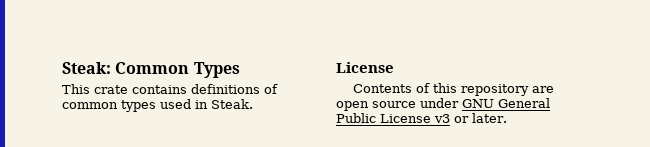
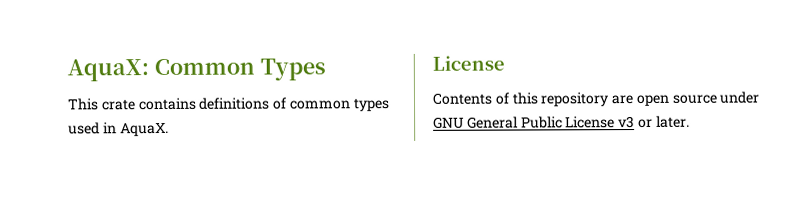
- Steak: Common Types
+ AquaX: Common Types
- This crate contains definitions of common types used in Steak.
+ This crate contains definitions of common types used in AquaX.

